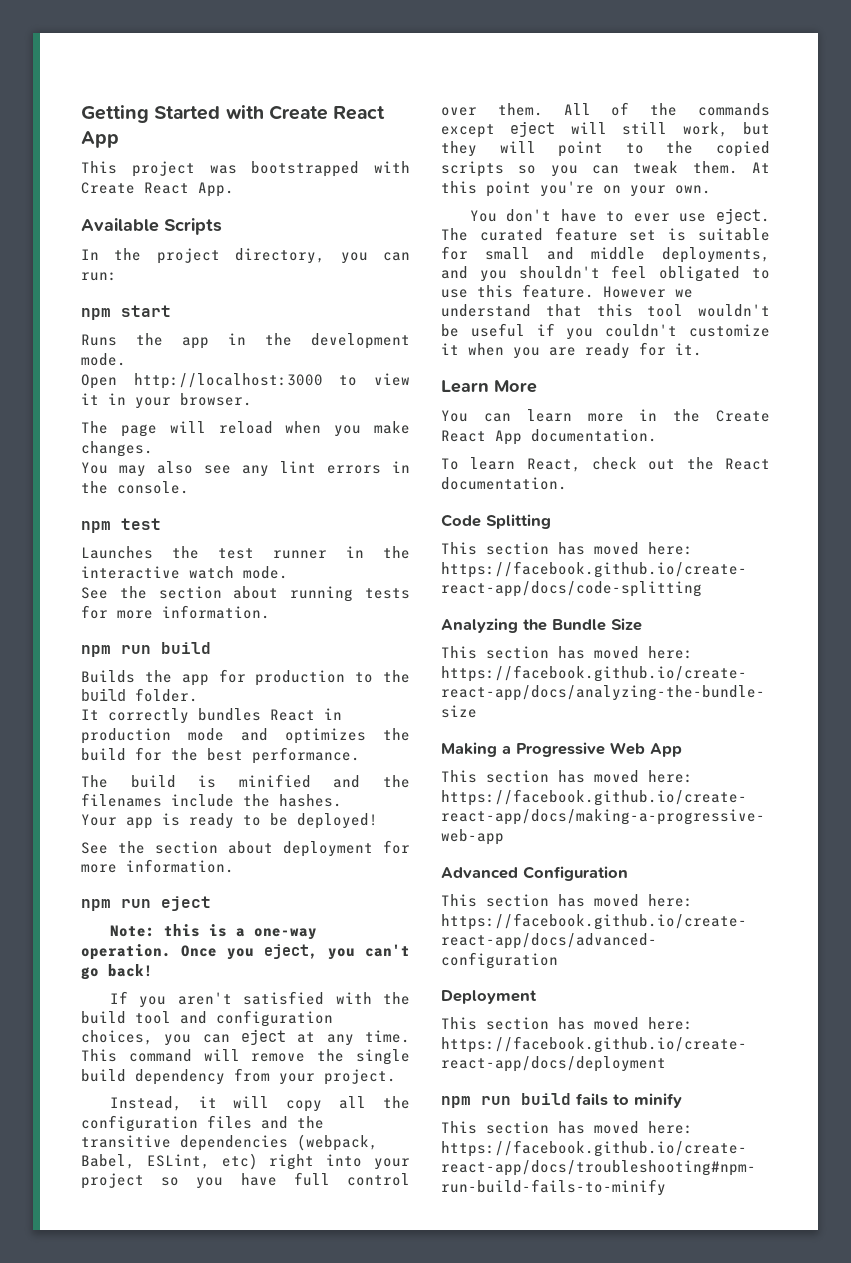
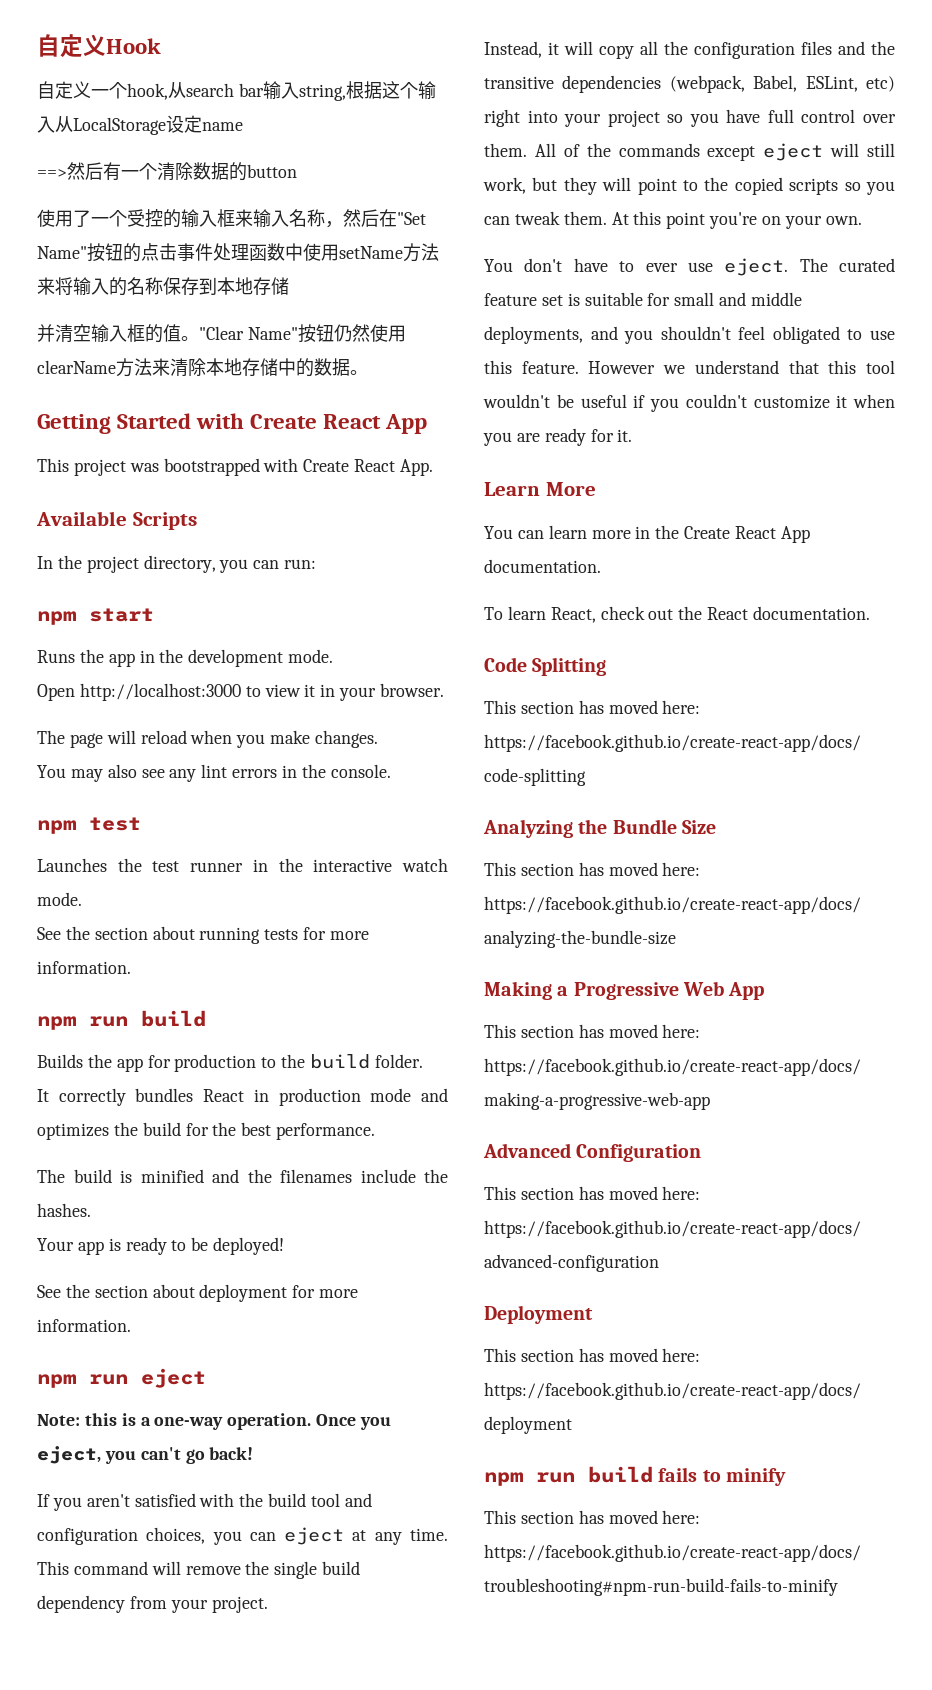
+ 自定义Hook
+ 自定义一个hook,从search bar输入string,根据这个输入从LocalStorage设定name
+ ==>然后有一个清除数据的button
+ 使用了一个受控的输入框来输入名称，然后在"Set Name"按钮的点击事件处理函数中使用setName方法来将输入的名称保存到本地存储
+ 并清空输入框的值。"Clear Name"按钮仍然使用clearName方法来清除本地存储中的数据。

